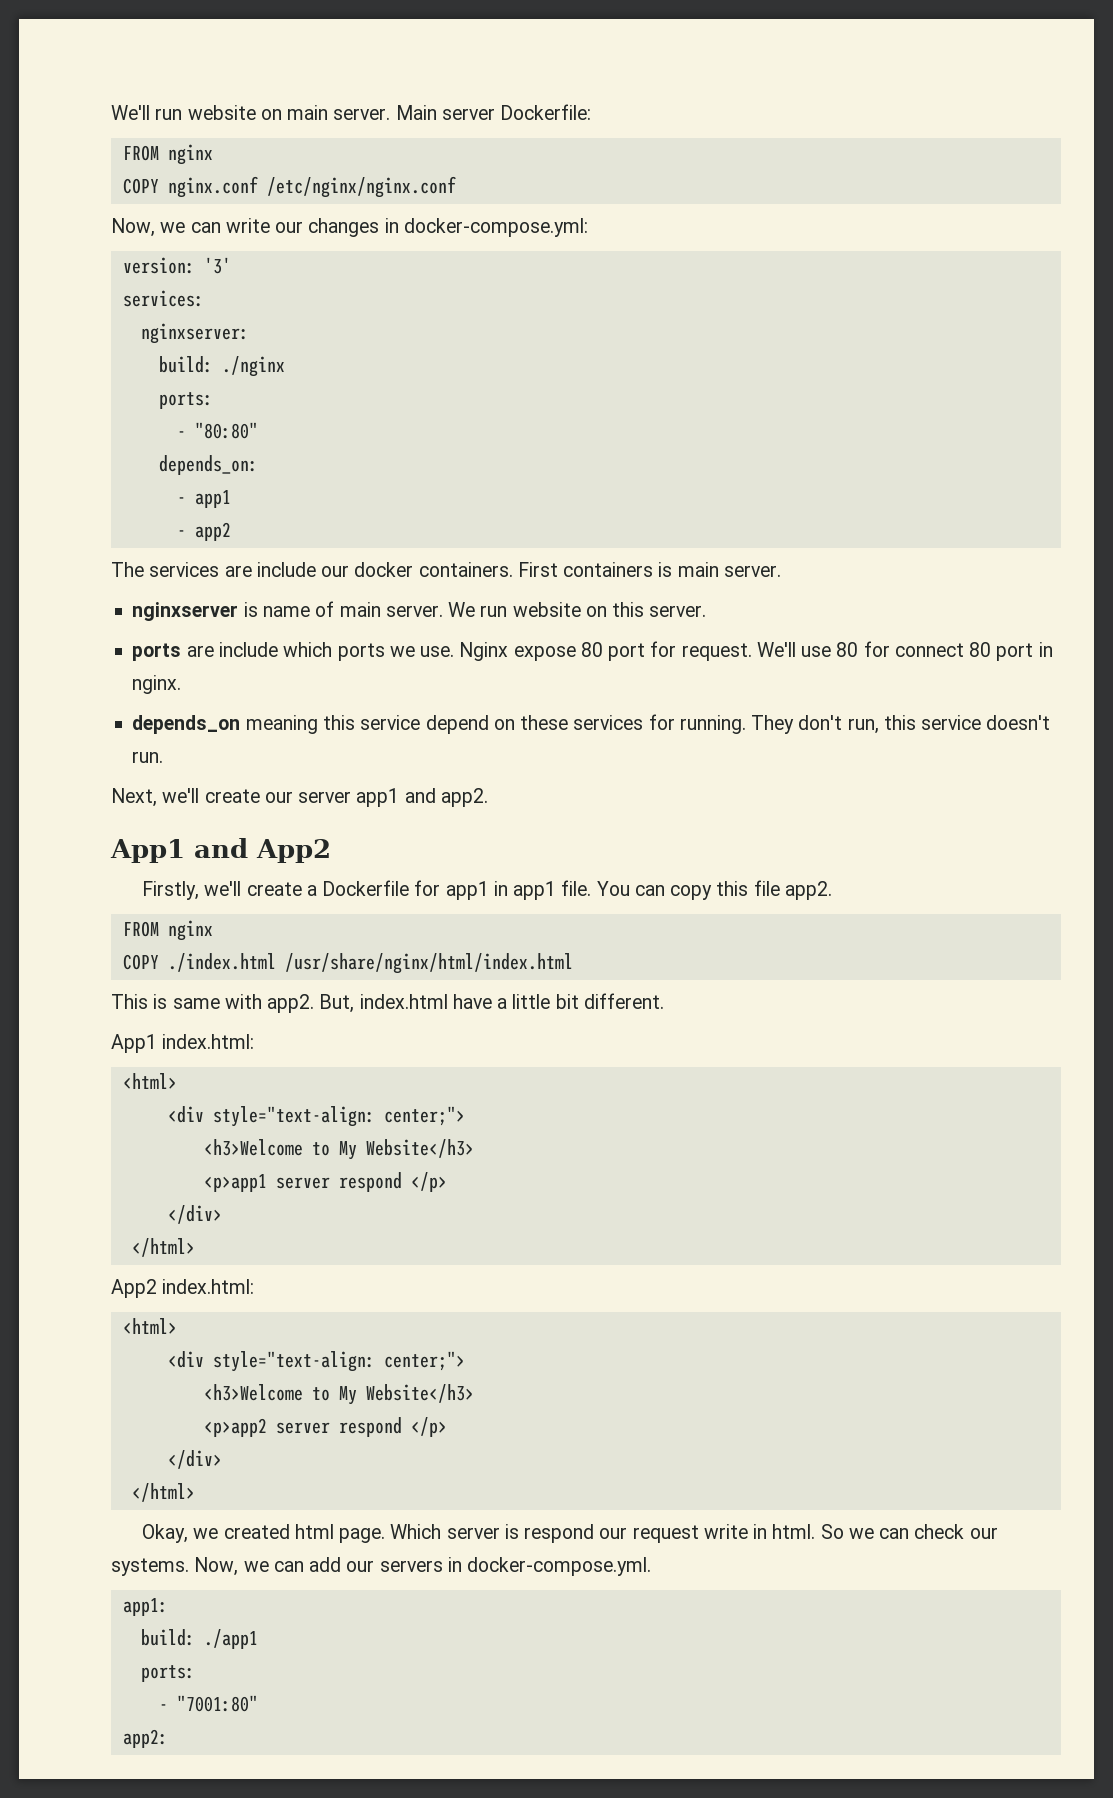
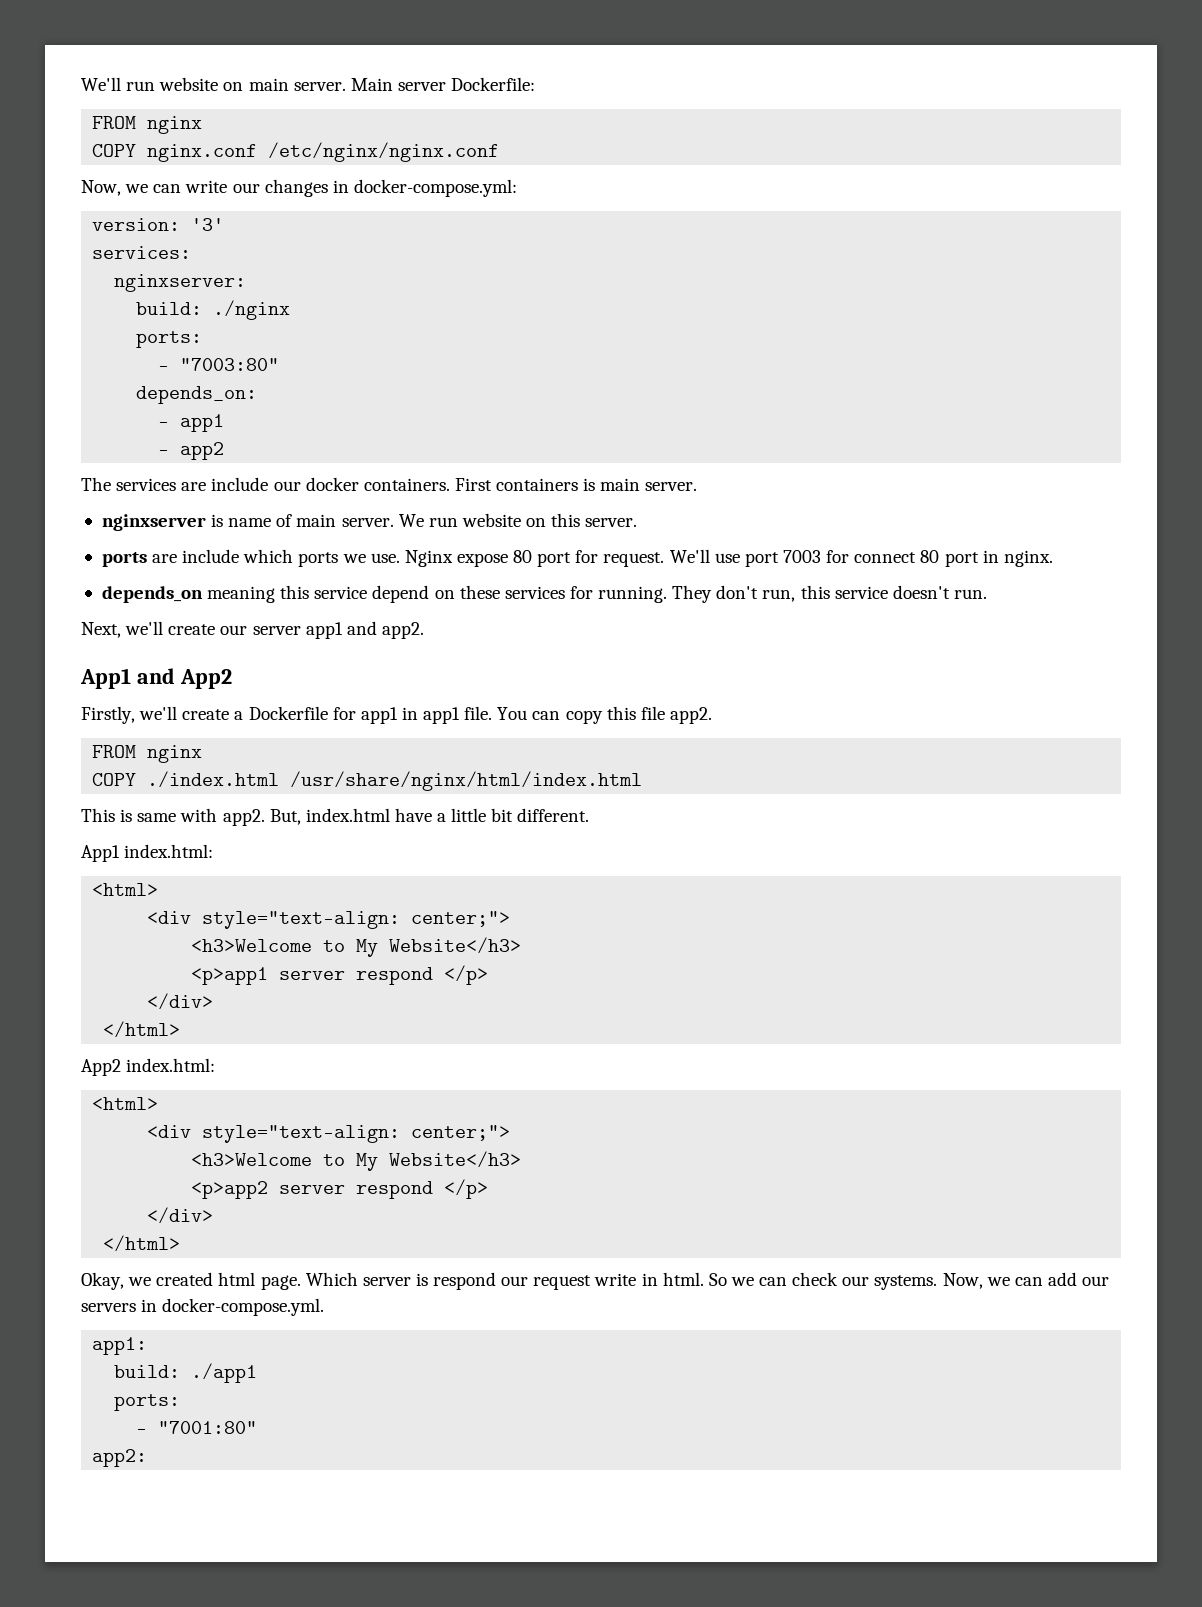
- - "80:80"
+ - "7003:80"
- We'll use 80 for connect 80 port in nginx.
+ We'll use port 7003 for connect 80 port in nginx.

